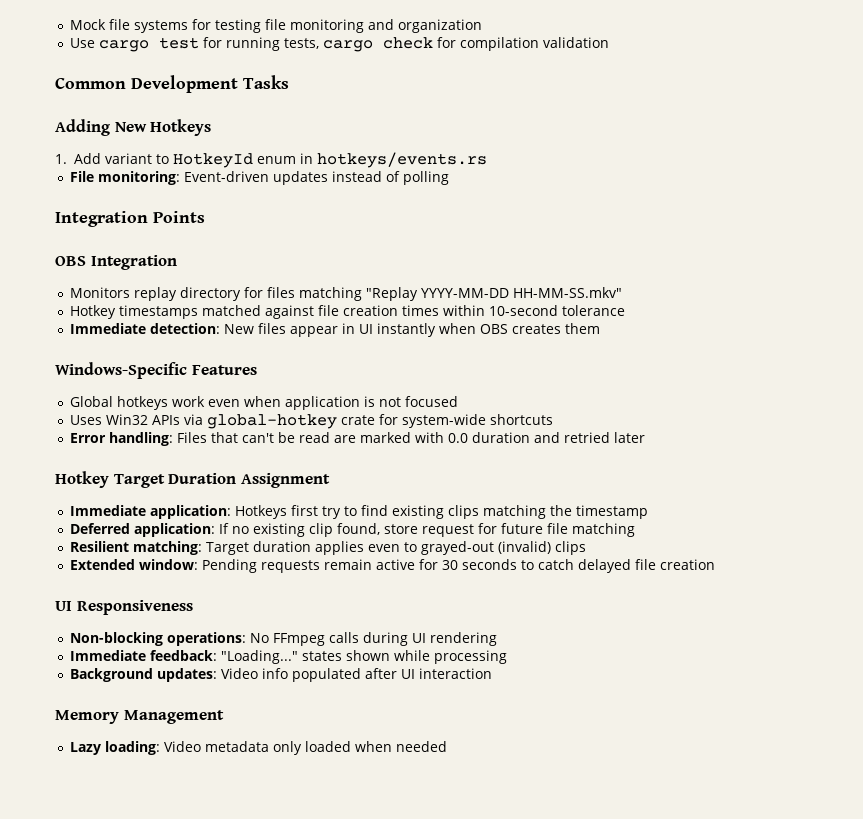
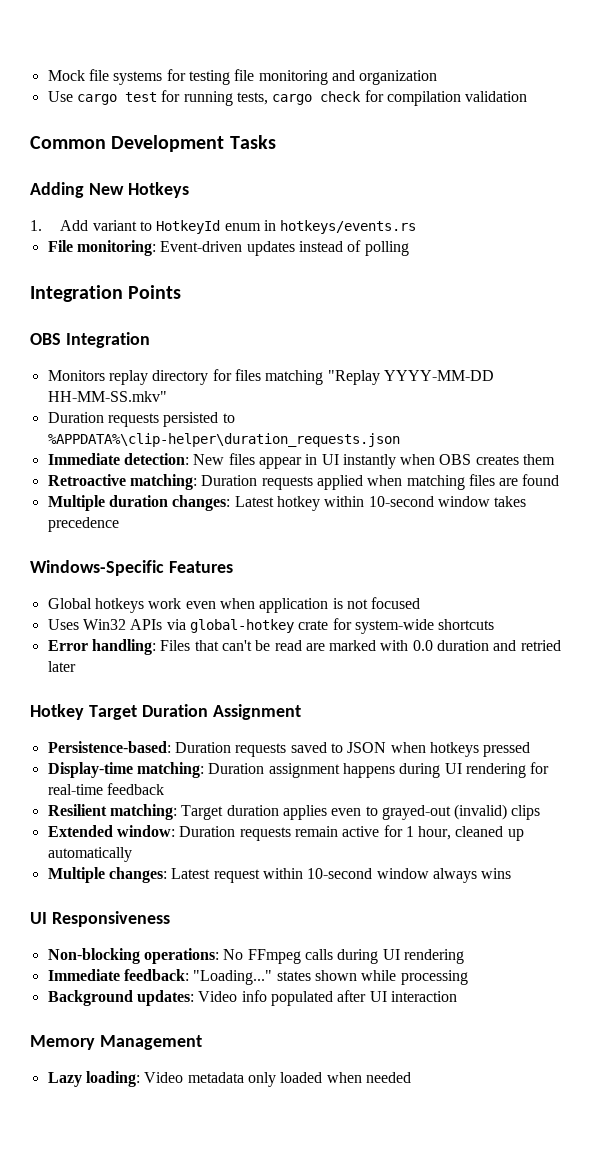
- Hotkey timestamps matched against file creation times within 10-second tolerance
+ Duration requests persisted to %APPDATA%\clip-helper\duration_requests.json
+ Retroactive matching: Duration requests applied when matching files are found
+ Multiple duration changes: Latest hotkey within 10-second window takes precedence
- Immediate application: Hotkeys first try to find existing clips matching the timestamp
- Deferred application: If no existing clip found, store request for future file matching
+ Persistence-based: Duration requests saved to JSON when hotkeys pressed
+ Display-time matching: Duration assignment happens during UI rendering for real-time feedback
- Extended window: Pending requests remain active for 30 seconds to catch delayed file creation
+ Extended window: Duration requests remain active for 1 hour, cleaned up automatically
+ Multiple changes: Latest request within 10-second window always wins

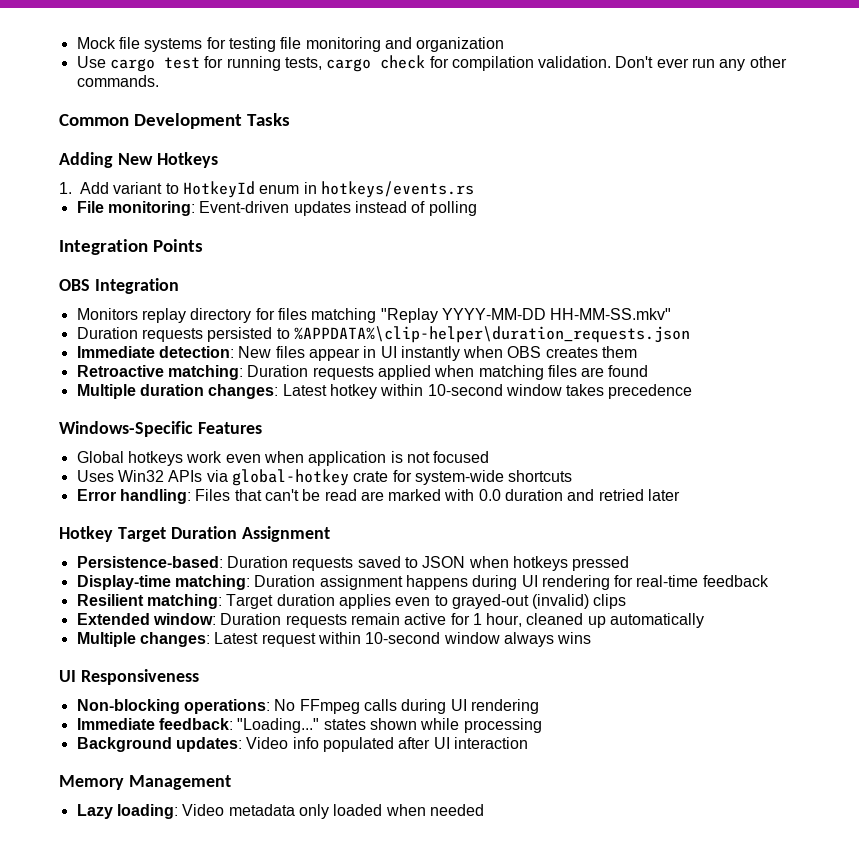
- Use cargo test for running tests, cargo check for compilation validation
+ Use cargo test for running tests, cargo check for compilation validation. Don't ever run any other commands.

